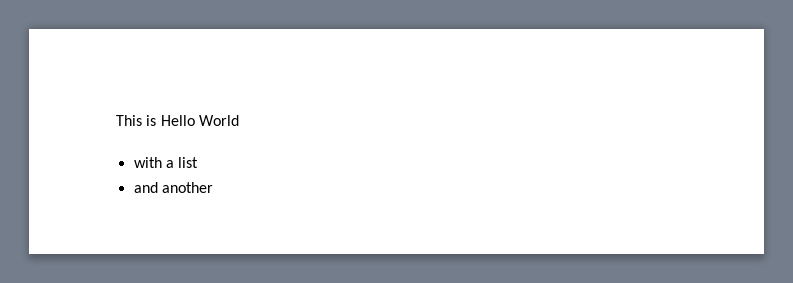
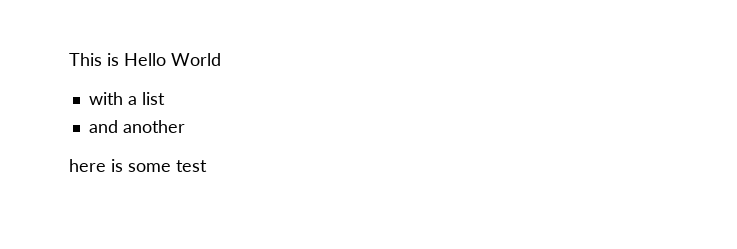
+ here is some test

